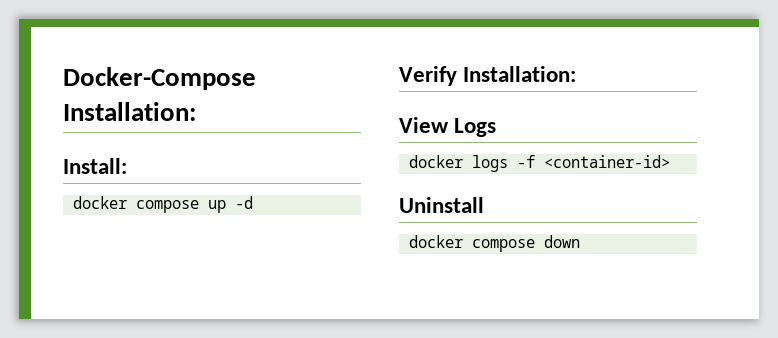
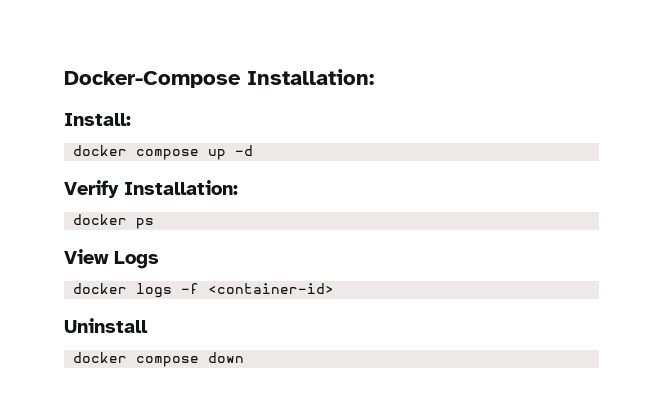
+ docker ps

